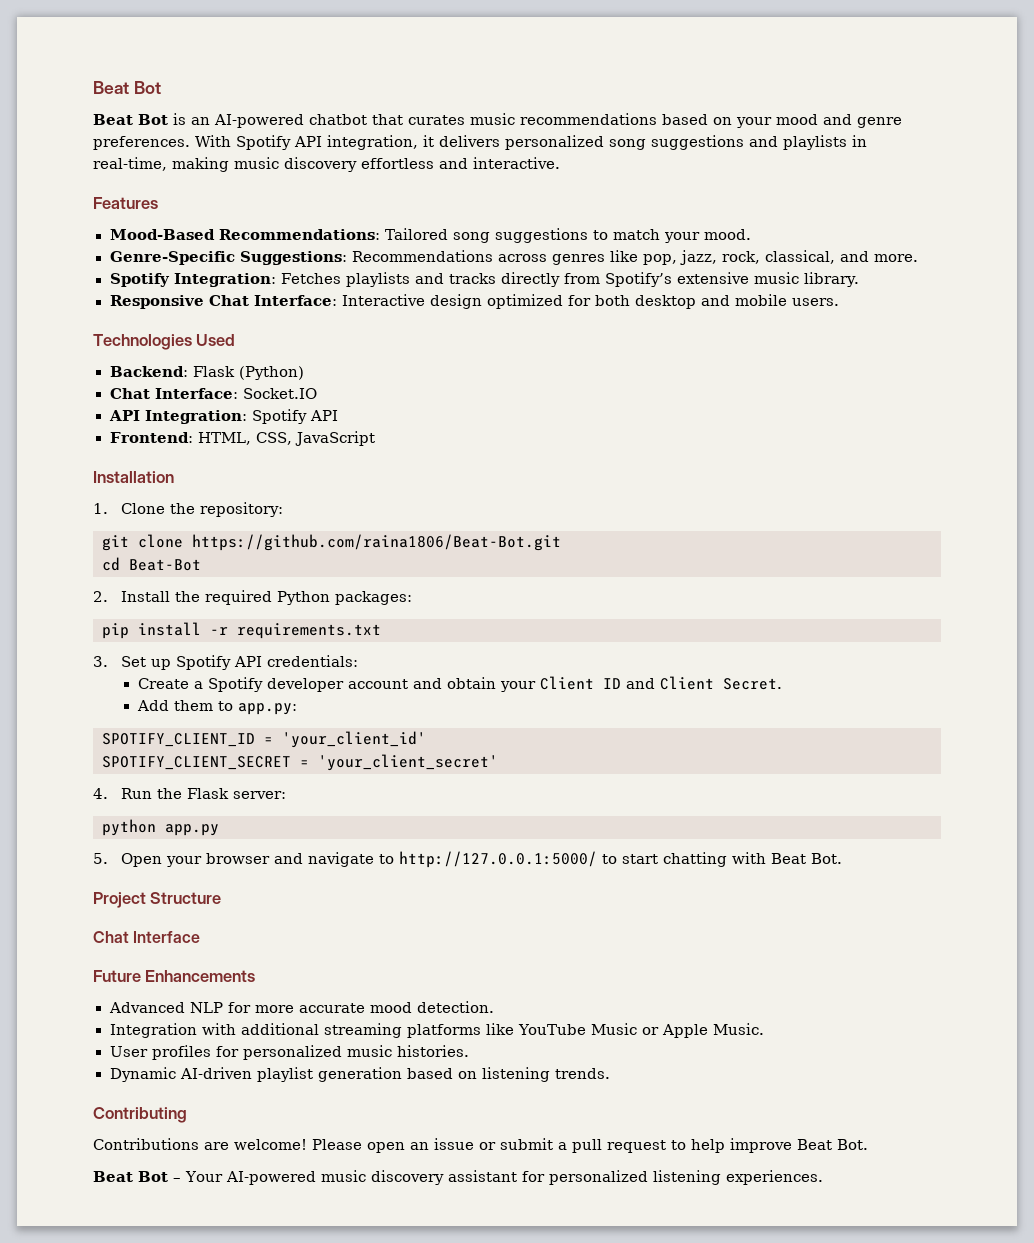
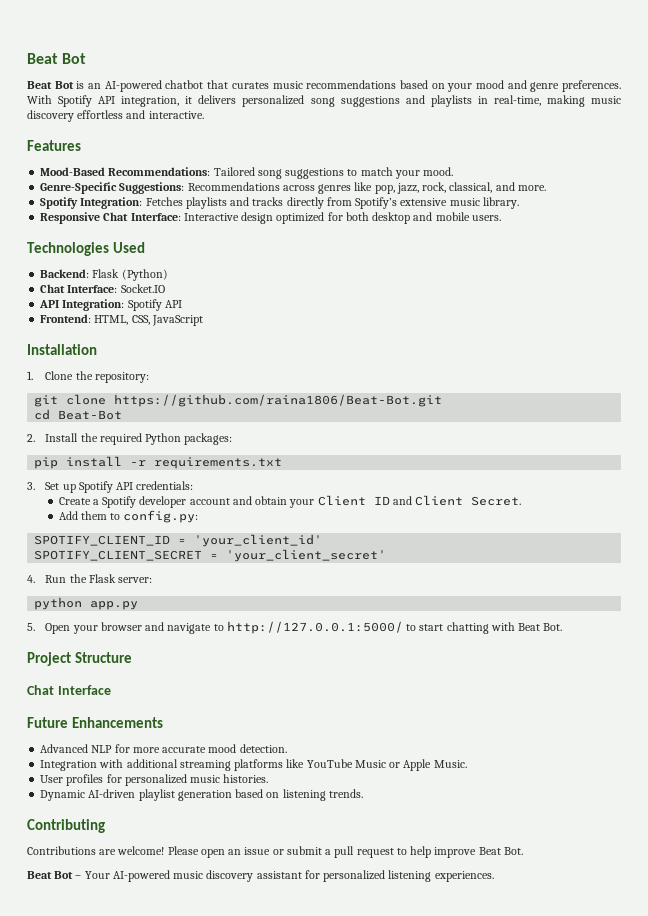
- Add them to app.py:
+ Add them to config.py:

